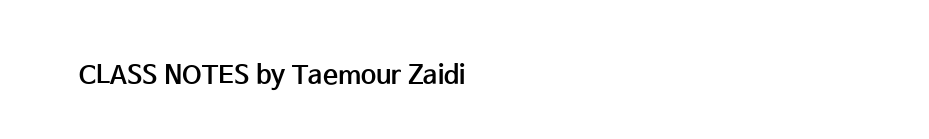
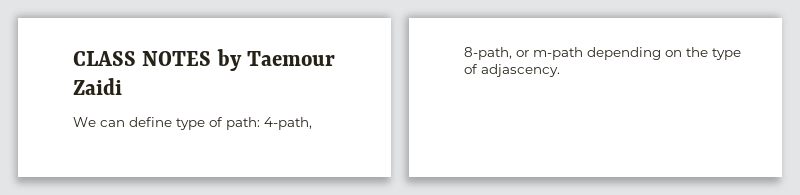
+ We can define type of path: 4-path, 8-path, or m-path depending on the type of adjascency.

